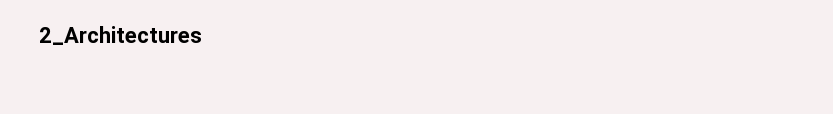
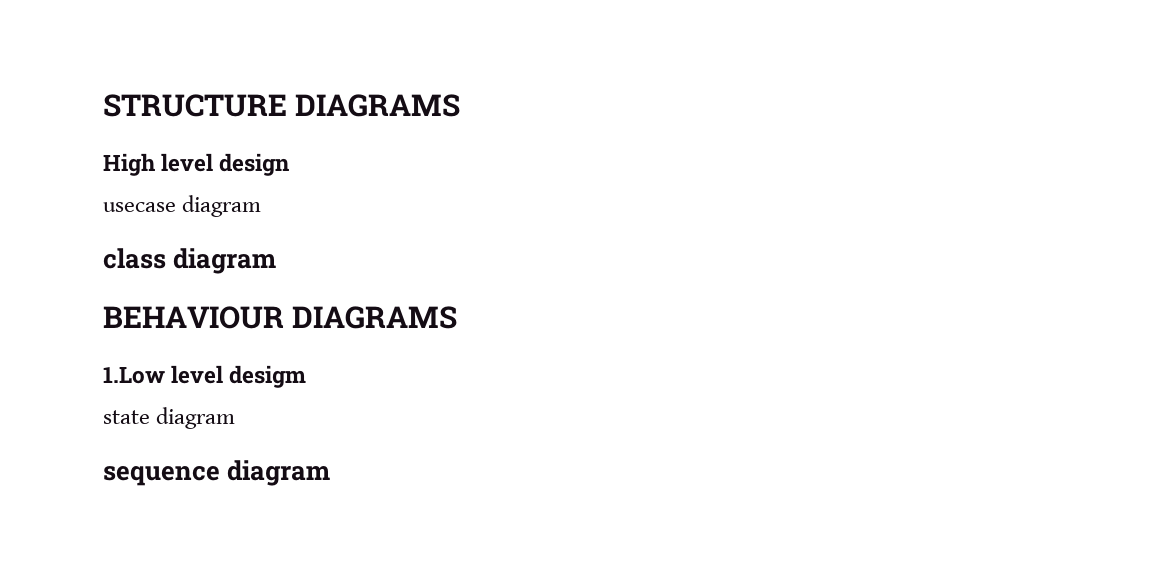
- 2_Architectures
+ STRUCTURE DIAGRAMS
+ High level design
+ usecase diagram
+ class diagram
+ BEHAVIOUR DIAGRAMS
+ 1.Low level desigm
+ state diagram
+ sequence diagram

